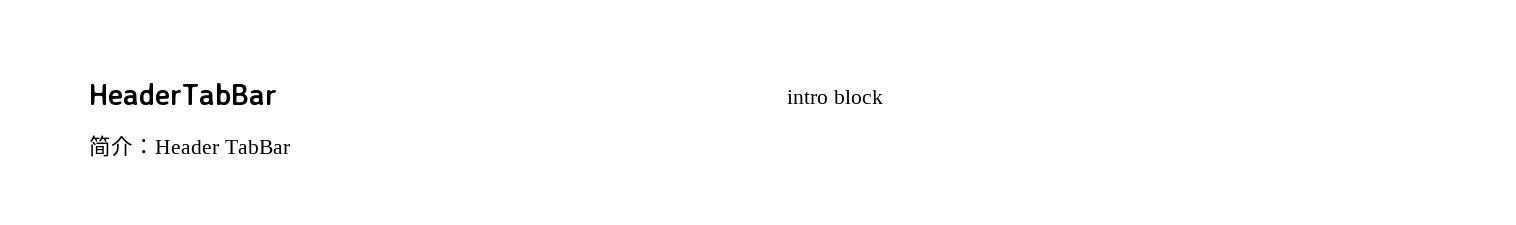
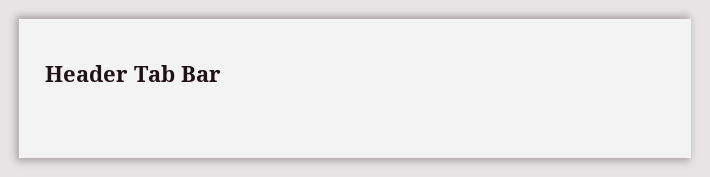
- HeaderTabBar
- 简介：Header TabBar
- intro block
+ Header Tab Bar

